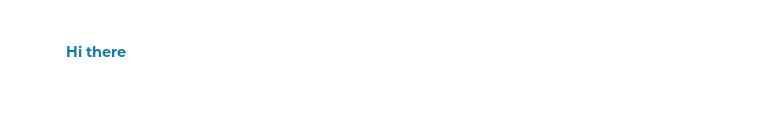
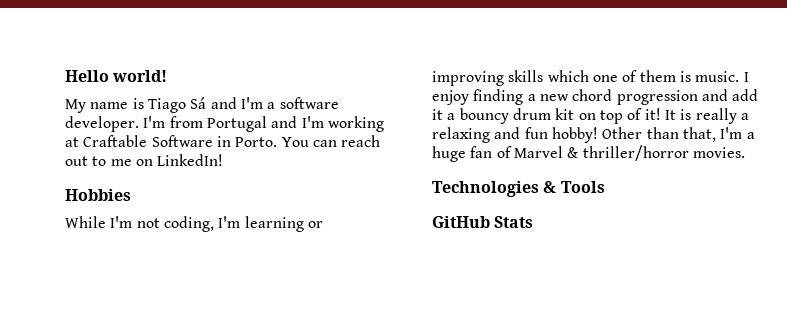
- Hi there
+ Hello world!
+ My name is Tiago Sá and I'm a software developer. I'm from Portugal and I'm working at Craftable Software in Porto. You can reach out to me on LinkedIn!
+ Hobbies
+ While I'm not coding, I'm learning or improving skills which one of them is music. I enjoy finding a new chord progression and add it a bouncy drum kit on top of it! It is really a relaxing and fun hobby! Other than that, I'm a huge fan of Marvel & thriller/horror movies.
+ Technologies & Tools
+ GitHub Stats

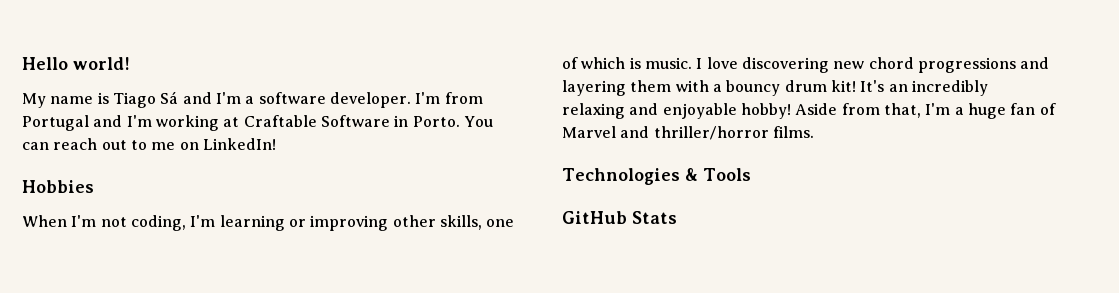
- While I'm not coding, I'm learning or improving skills which one of them is music.
+ When I'm not coding, I'm learning or improving other skills, one of which is music.
- I enjoy finding a new chord progression and add it a bouncy drum kit on top of it! It is really a relaxing and fun hobby! Other than that, I'm a huge fan of Marvel & thriller/horror movies.
+ I love discovering new chord progressions and layering them with a bouncy drum kit! It's an incredibly relaxing and enjoyable hobby! Aside from that, I'm a huge fan of Marvel and thriller/horror films.

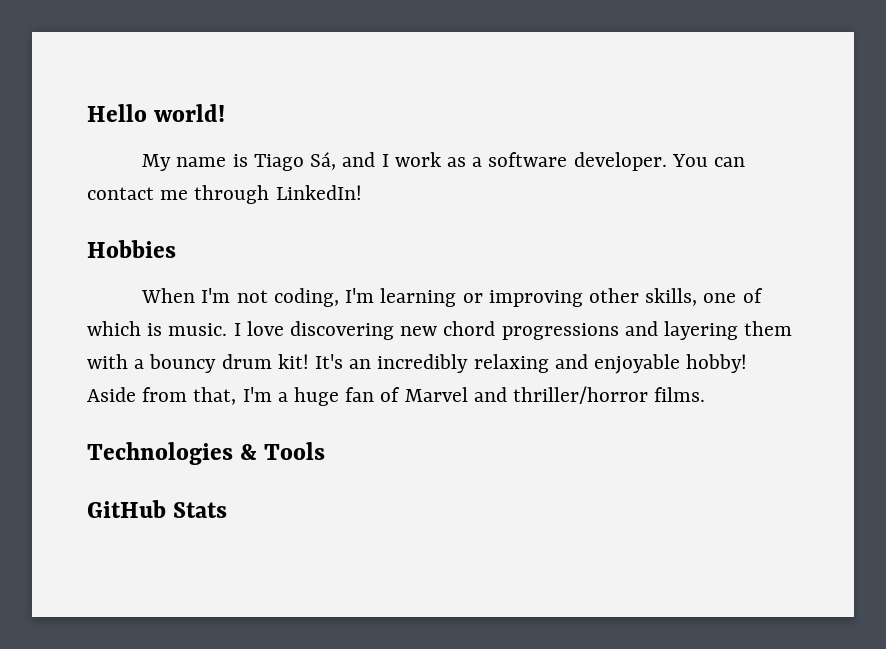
- My name is Tiago Sá and I'm a software developer. I'm from Portugal and I'm working at Craftable Software in Porto. You can reach out to me on LinkedIn!
+ My name is Tiago Sá, and I work as a software developer. You can contact me through LinkedIn!

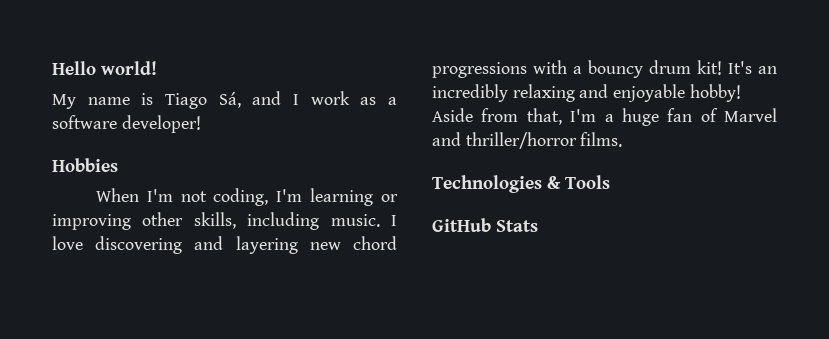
- My name is Tiago Sá, and I work as a software developer. You can contact me through LinkedIn!
+ My name is Tiago Sá, and I work as a software developer!
- When I'm not coding, I'm learning or improving other skills, one of which is music.
+ When I'm not coding, I'm learning or improving other skills, including music.
- I love discovering new chord progressions and layering them with a bouncy drum kit!
+ I love discovering and layering new chord progressions with a bouncy drum kit!

